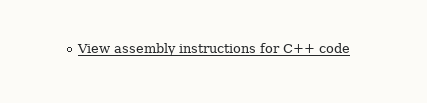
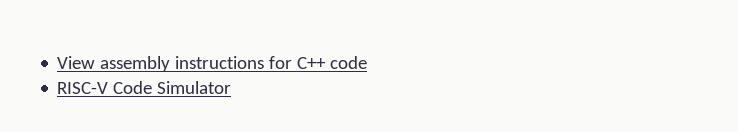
+ RISC-V Code Simulator

